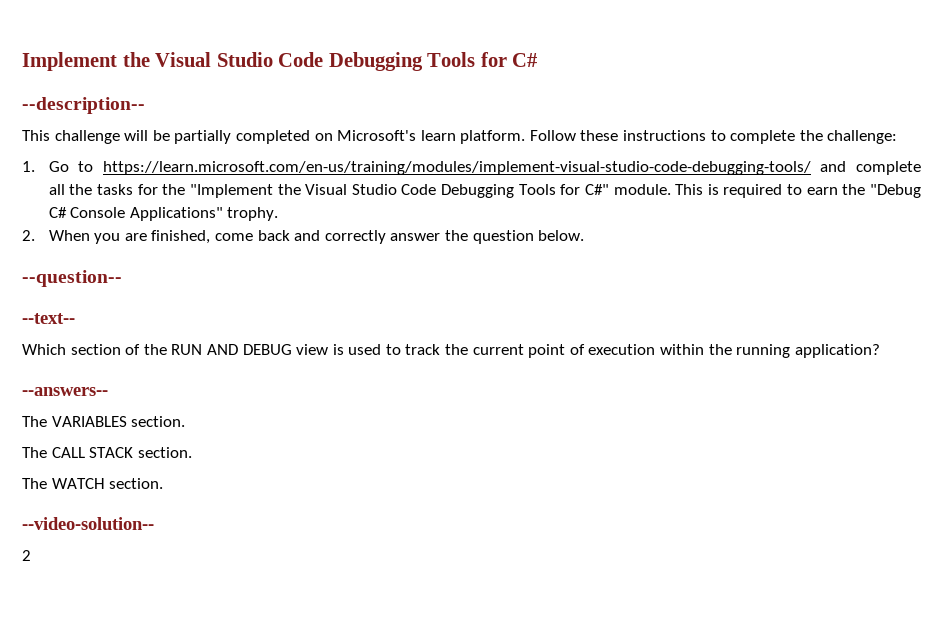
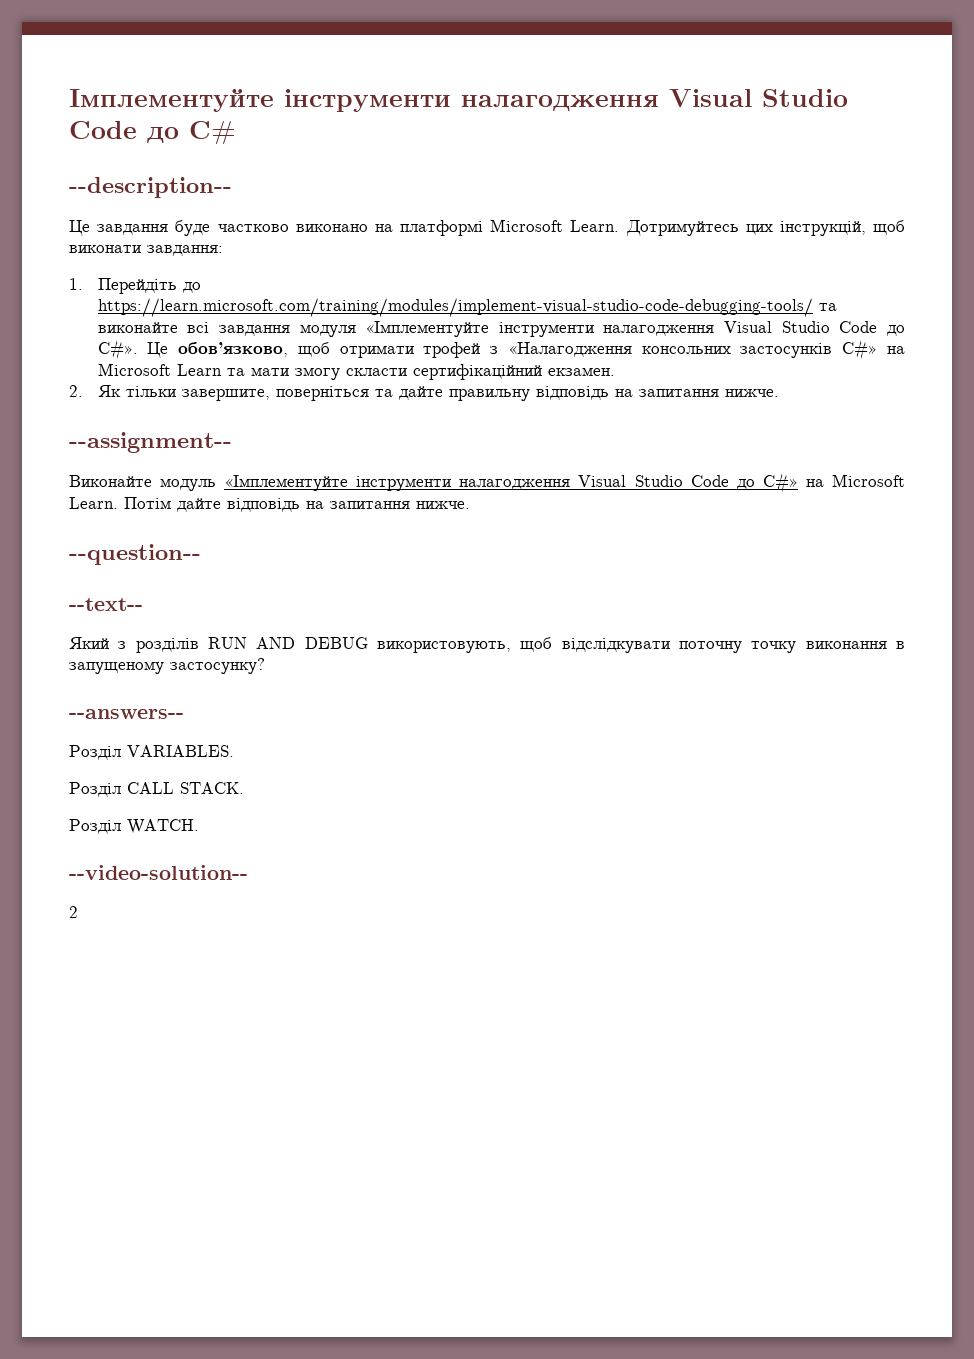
- Implement the Visual Studio Code Debugging Tools for C#
+ Імплементуйте інструменти налагодження Visual Studio Code до C#
  --description--
- This challenge will be partially completed on Microsoft's learn platform. Follow these instructions to complete the challenge:
- 1. Go to https://learn.microsoft.com/en-us/training/modules/implement-visual-studio-code-debugging-tools/ and complete all the tasks for the "Implement the Visual Studio Code Debugging Tools for C#" module. This is required to earn the "Debug C# Console Applications" trophy.
- 2. When you are finished, come back and correctly answer the question below.
+ Це завдання буде частково виконано на платформі Microsoft Learn. Дотримуйтесь цих інструкцій, щоб виконати завдання:
+ 1. Перейдіть до https://learn.microsoft.com/training/modules/implement-visual-studio-code-debugging-tools/ та виконайте всі завдання модуля «Імплементуйте інструменти налагодження Visual Studio Code до C#». Це обов’язково, щоб отримати трофей з «Налагодження консольних застосунків C#» на Microsoft Learn та мати змогу скласти сертифікаційний екзамен.
+ 2. Як тільки завершите, поверніться та дайте правильну відповідь на запитання нижче.
+ --assignment--
+ Виконайте модуль «Імплементуйте інструменти налагодження Visual Studio Code до C#» на Microsoft Learn. Потім дайте відповідь на запитання нижче.
  --question--
  --text--
- Which section of the RUN AND DEBUG view is used to track the current point of execution within the running application?
+ Який з розділів RUN AND DEBUG використовують, щоб відслідкувати поточну точку виконання в запущеному застосунку?
  --answers--
- The VARIABLES section.
- The CALL STACK section.
- The WATCH section.
+ Розділ VARIABLES.
+ Розділ CALL STACK.
+ Розділ WATCH.

